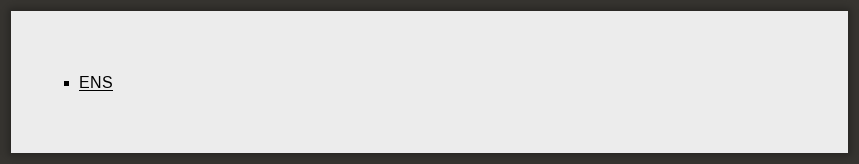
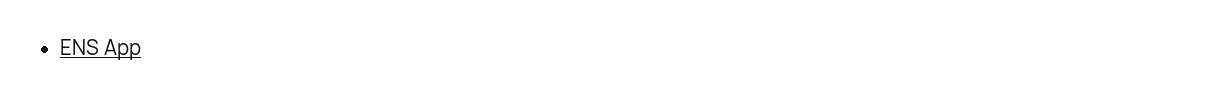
- ENS
+ ENS App

